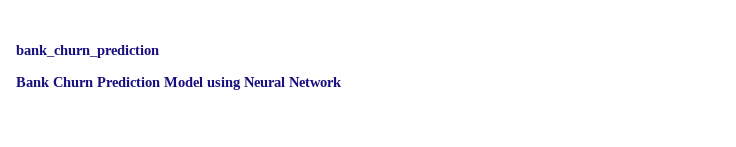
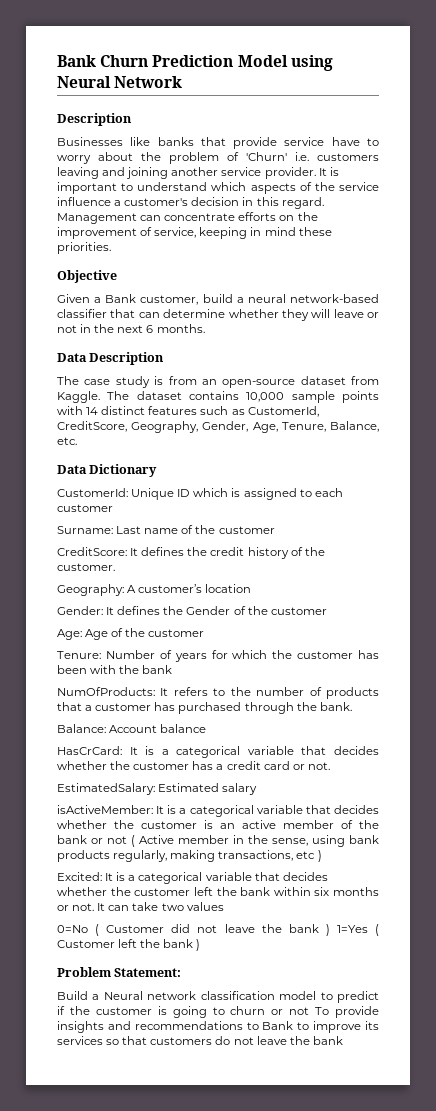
- bank_churn_prediction
  Bank Churn Prediction Model using Neural Network
+ Description
+ Businesses like banks that provide service have to worry about the problem of 'Churn' i.e. customers leaving and joining another service provider. It is important to understand which aspects of the service influence a customer's decision in this regard. Management can concentrate efforts on the improvement of service, keeping in mind these priorities.
+ Objective
+ Given a Bank customer, build a neural network-based classifier that can determine whether they will leave or not in the next 6 months.
+ Data Description
+ The case study is from an open-source dataset from Kaggle. The dataset contains 10,000 sample points with 14 distinct features such as CustomerId, CreditScore, Geography, Gender, Age, Tenure, Balance, etc.
+ Data Dictionary
+ CustomerId: Unique ID which is assigned to each customer
+ Surname: Last name of the customer
+ CreditScore: It defines the credit history of the customer.
+ Geography: A customer’s location
+ Gender: It defines the Gender of the customer
+ Age: Age of the customer
+ Tenure: Number of years for which the customer has been with the bank
+ NumOfProducts: It refers to the number of products that a customer has purchased through the bank.
+ Balance: Account balance
+ HasCrCard: It is a categorical variable that decides whether the customer has a credit card or not.
+ EstimatedSalary: Estimated salary
+ isActiveMember: It is a categorical variable that decides whether the customer is an active member of the bank or not ( Active member in the sense, using bank products regularly, making transactions, etc )
+ Excited: It is a categorical variable that decides whether the customer left the bank within six months or not. It can take two values
+ 0=No ( Customer did not leave the bank ) 1=Yes ( Customer left the bank )
+ Problem Statement:
+ Build a Neural network classification model to predict if the customer is going to churn or not To provide insights and recommendations to Bank to improve its services so that customers do not leave the bank

